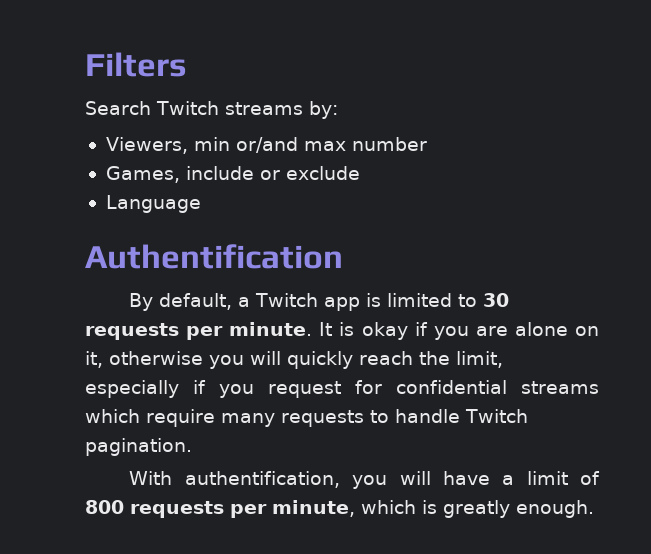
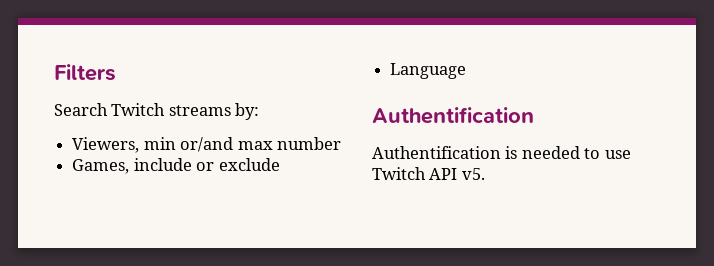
- By default, a Twitch app is limited to 30 requests per minute. It is okay if you are alone on it, otherwise you will quickly reach the limit, especially if you request for confidential streams which require many requests to handle Twitch pagination.
- With authentification, you will have a limit of 800 requests per minute, which is greatly enough.
+ Authentification is needed to use Twitch API v5.

